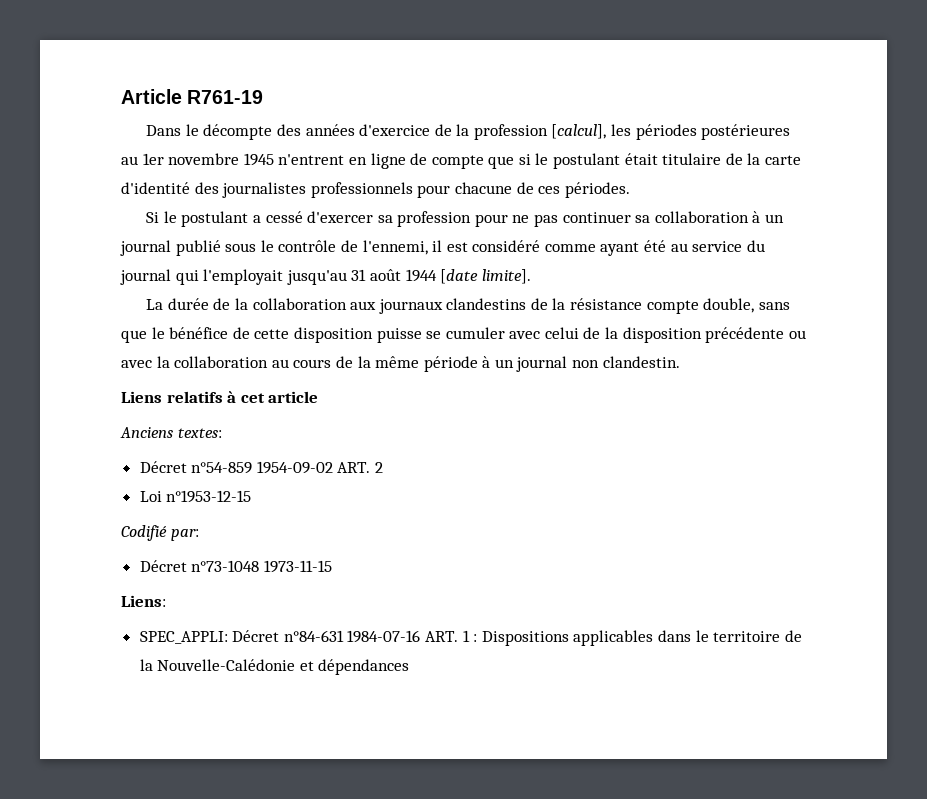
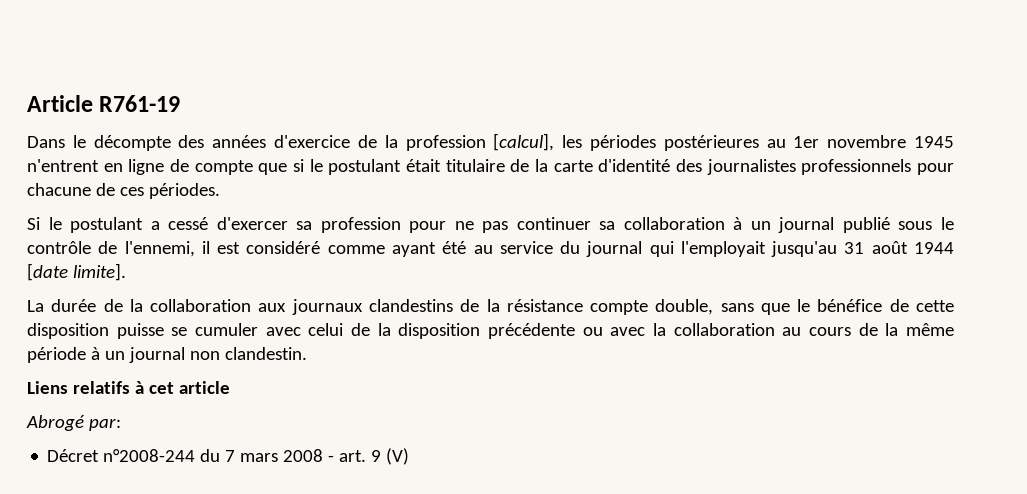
- Anciens textes:
- Décret n°54-859 1954-09-02 ART. 2
- Loi n°1953-12-15
- Codifié par:
- Décret n°73-1048 1973-11-15
- Liens:
- SPEC_APPLI: Décret n°84-631 1984-07-16 ART. 1 : Dispositions applicables dans le territoire de la Nouvelle-Calédonie et dépendances
+ Abrogé par:
+ Décret n°2008-244 du 7 mars 2008 - art. 9 (V)

